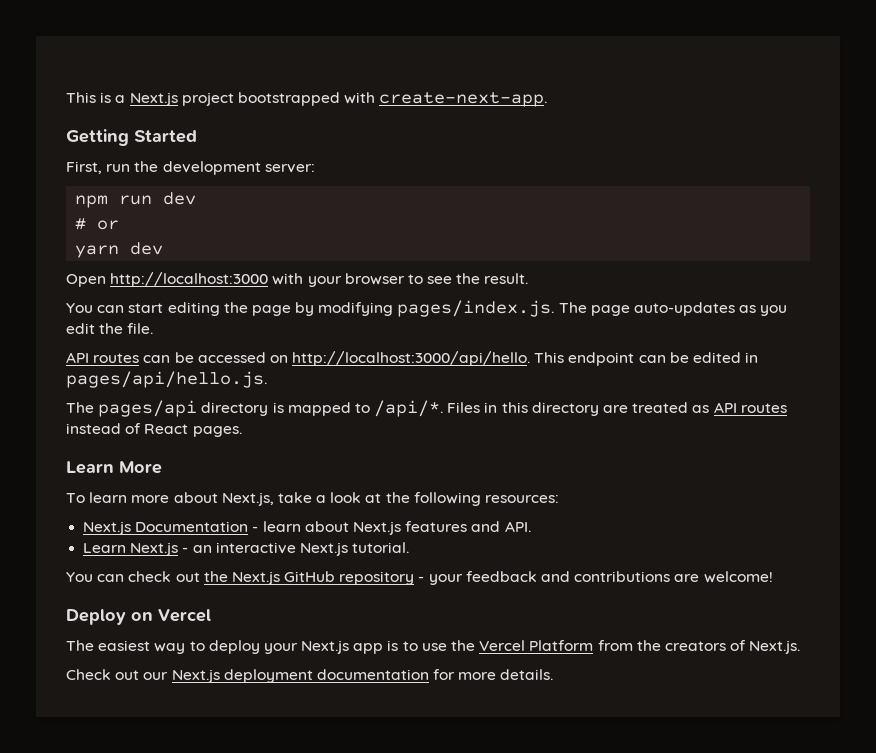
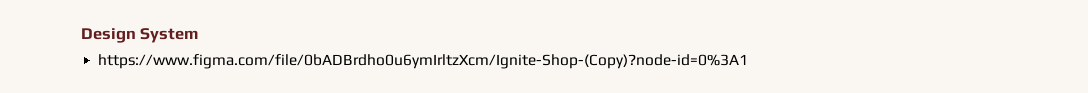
- This is a Next.js project bootstrapped with create-next-app.
- Getting Started
- First, run the development server:
- npm run dev
- # or
- yarn dev
- Open http://localhost:3000 with your browser to see the result.
- You can start editing the page by modifying pages/index.js. The page auto-updates as you edit the file.
- API routes can be accessed on http://localhost:3000/api/hello. This endpoint can be edited in pages/api/hello.js.
- The pages/api directory is mapped to /api/*. Files in this directory are treated as API routes instead of React pages.
- Learn More
- To learn more about Next.js, take a look at the following resources:
- Next.js Documentation - learn about Next.js features and API.
- Learn Next.js - an interactive Next.js tutorial.
- You can check out the Next.js GitHub repository - your feedback and contributions are welcome!
- Deploy on Vercel
- The easiest way to deploy your Next.js app is to use the Vercel Platform from the creators of Next.js.
- Check out our Next.js deployment documentation for more details.
+ Design System
+ https://www.figma.com/file/0bADBrdho0u6ymIrltzXcm/Ignite-Shop-(Copy)?node-id=0%3A1

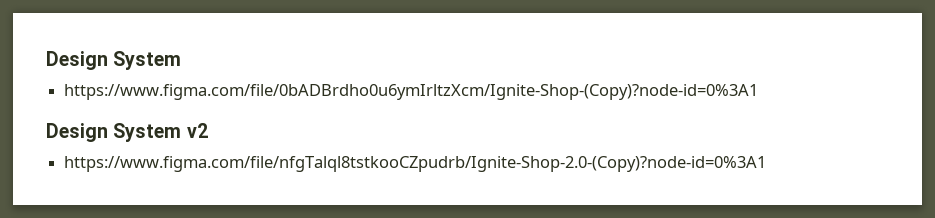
+ Design System v2
+ https://www.figma.com/file/nfgTalql8tstkooCZpudrb/Ignite-Shop-2.0-(Copy)?node-id=0%3A1

